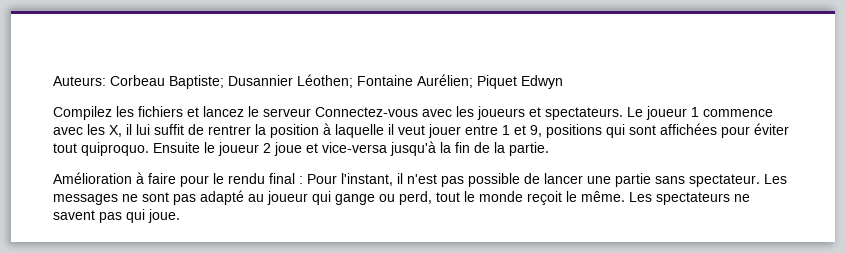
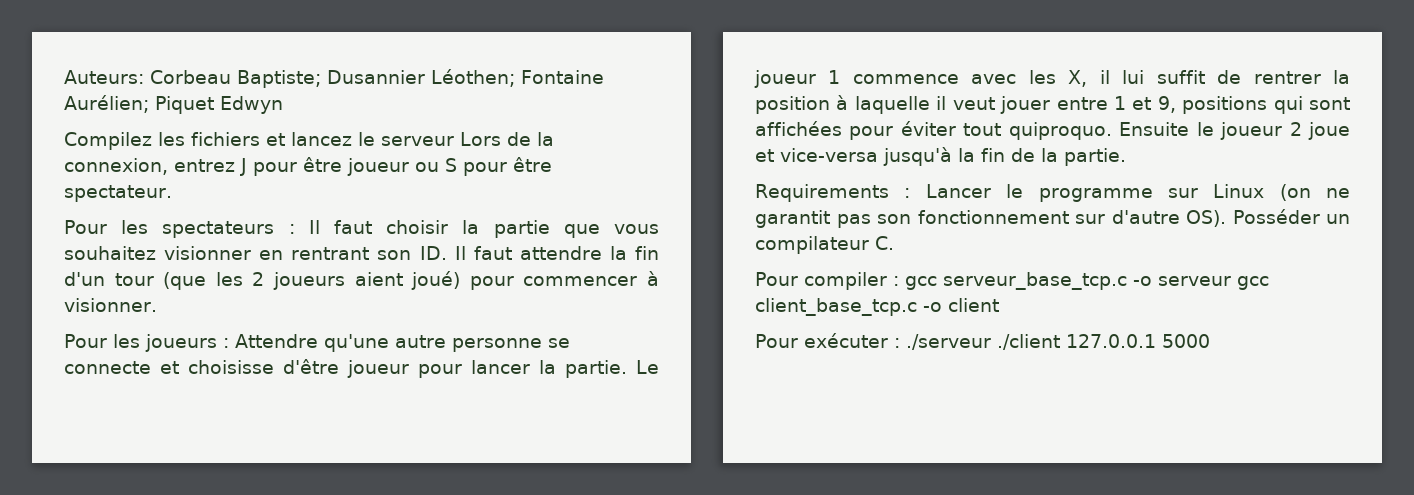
- Compilez les fichiers et lancez le serveur Connectez-vous avec les joueurs et spectateurs.
+ Compilez les fichiers et lancez le serveur Lors de la connexion, entrez J pour être joueur ou S pour être spectateur.
+ Pour les spectateurs : Il faut choisir la partie que vous souhaitez visionner en rentrant son ID. Il faut attendre la fin d'un tour (que les 2 joueurs aient joué) pour commencer à visionner.
+ Pour les joueurs : Attendre qu'une autre personne se connecte et choisisse d'être joueur pour lancer la partie.
- Amélioration à faire pour le rendu final : Pour l'instant, il n'est pas possible de lancer une partie sans spectateur. Les messages ne sont pas adapté au joueur qui gange ou perd, tout le monde reçoit le même. Les spectateurs ne savent pas qui joue.
+ Requirements : Lancer le programme sur Linux (on ne garantit pas son fonctionnement sur d'autre OS). Posséder un compilateur C.
+ Pour compiler : gcc serveur_base_tcp.c -o serveur gcc client_base_tcp.c -o client
+ Pour exécuter : ./serveur ./client 127.0.0.1 5000

